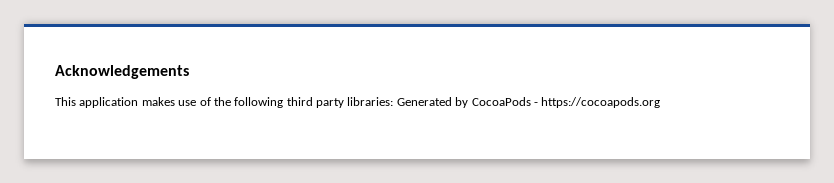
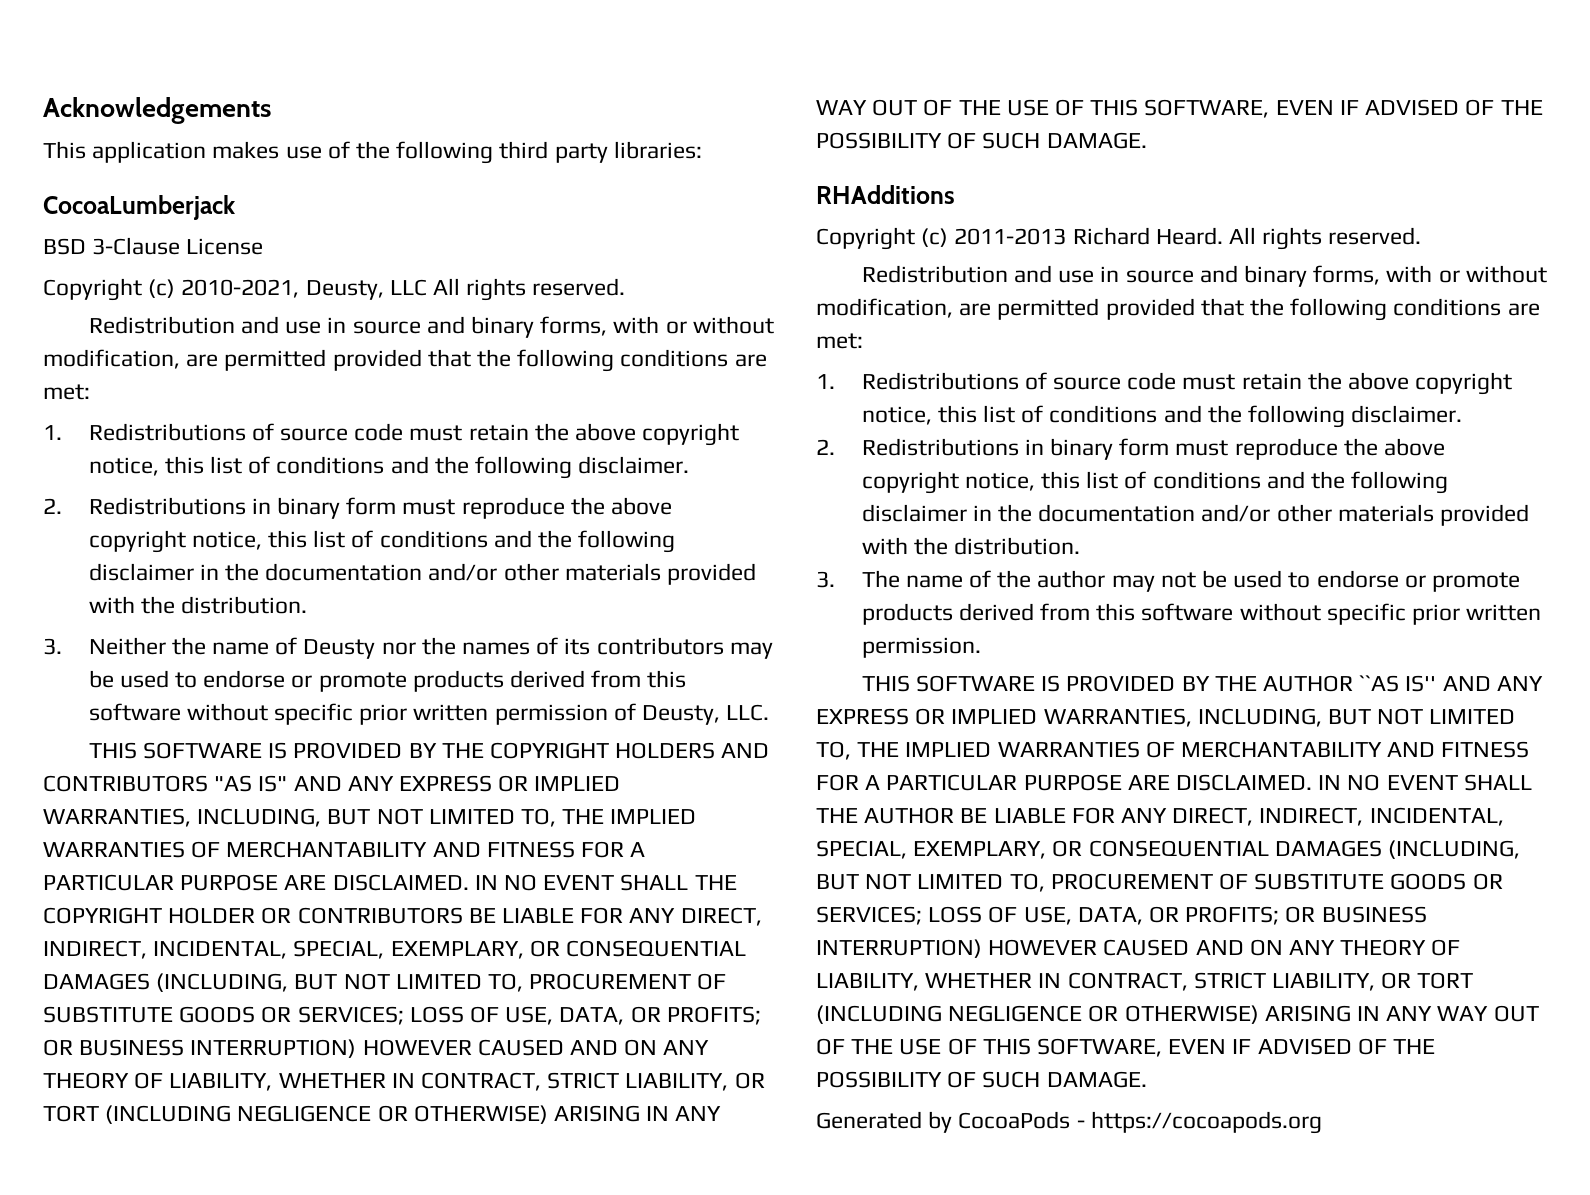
- This application makes use of the following third party libraries: Generated by CocoaPods - https://cocoapods.org
+ This application makes use of the following third party libraries:
+ CocoaLumberjack
+ BSD 3-Clause License
+ Copyright (c) 2010-2021, Deusty, LLC All rights reserved.
+ Redistribution and use in source and binary forms, with or without modification, are permitted provided that the following conditions are met:
+ 1. Redistributions of source code must retain the above copyright notice, this list of conditions and the following disclaimer.
+ 2. Redistributions in binary form must reproduce the above copyright notice, this list of conditions and the following disclaimer in the documentation and/or other materials provided with the distribution.
+ 3. Neither the name of Deusty nor the names of its contributors may be used to endorse or promote products derived from this software without specific prior written permission of Deusty, LLC.
+ THIS SOFTWARE IS PROVIDED BY THE COPYRIGHT HOLDERS AND CONTRIBUTORS "AS IS" AND ANY EXPRESS OR IMPLIED WARRANTIES, INCLUDING, BUT NOT LIMITED TO, THE IMPLIED WARRANTIES OF MERCHANTABILITY AND FITNESS FOR A PARTICULAR PURPOSE ARE DISCLAIMED. IN NO EVENT SHALL THE COPYRIGHT HOLDER OR CONTRIBUTORS BE LIABLE FOR ANY DIRECT, INDIRECT, INCIDENTAL, SPECIAL, EXEMPLARY, OR CONSEQUENTIAL DAMAGES (INCLUDING, BUT NOT LIMITED TO, PROCUREMENT OF SUBSTITUTE GOODS OR SERVICES; LOSS OF USE, DATA, OR PROFITS; OR BUSINESS INTERRUPTION) HOWEVER CAUSED AND ON ANY THEORY OF LIABILITY, WHETHER IN CONTRACT, STRICT LIABILITY, OR TORT (INCLUDING NEGLIGENCE OR OTHERWISE) ARISING IN ANY WAY OUT OF THE USE OF THIS SOFTWARE, EVEN IF ADVISED OF THE POSSIBILITY OF SUCH DAMAGE.
+ RHAdditions
+ Copyright (c) 2011-2013 Richard Heard. All rights reserved.
+ Redistribution and use in source and binary forms, with or without modification, are permitted provided that the following conditions are met:
+ 1. Redistributions of source code must retain the above copyright notice, this list of conditions and the following disclaimer.
+ 2. Redistributions in binary form must reproduce the above copyright notice, this list of conditions and the following disclaimer in the documentation and/or other materials provided with the distribution.
+ 3. The name of the author may not be used to endorse or promote products derived from this software without specific prior written permission.
+ THIS SOFTWARE IS PROVIDED BY THE AUTHOR ``AS IS'' AND ANY EXPRESS OR IMPLIED WARRANTIES, INCLUDING, BUT NOT LIMITED TO, THE IMPLIED WARRANTIES OF MERCHANTABILITY AND FITNESS FOR A PARTICULAR PURPOSE ARE DISCLAIMED. IN NO EVENT SHALL THE AUTHOR BE LIABLE FOR ANY DIRECT, INDIRECT, INCIDENTAL, SPECIAL, EXEMPLARY, OR CONSEQUENTIAL DAMAGES (INCLUDING, BUT NOT LIMITED TO, PROCUREMENT OF SUBSTITUTE GOODS OR SERVICES; LOSS OF USE, DATA, OR PROFITS; OR BUSINESS INTERRUPTION) HOWEVER CAUSED AND ON ANY THEORY OF LIABILITY, WHETHER IN CONTRACT, STRICT LIABILITY, OR TORT (INCLUDING NEGLIGENCE OR OTHERWISE) ARISING IN ANY WAY OUT OF THE USE OF THIS SOFTWARE, EVEN IF ADVISED OF THE POSSIBILITY OF SUCH DAMAGE.
+ Generated by CocoaPods - https://cocoapods.org

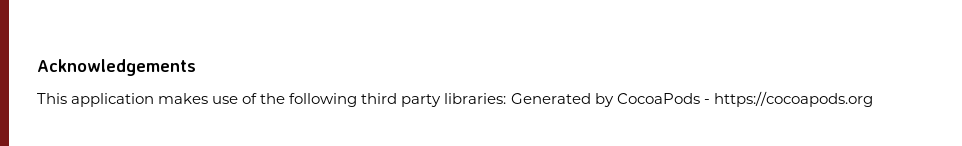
- This application makes use of the following third party libraries:
- CocoaLumberjack
- BSD 3-Clause License
- Copyright (c) 2010-2021, Deusty, LLC All rights reserved.
- Redistribution and use in source and binary forms, with or without modification, are permitted provided that the following conditions are met:
- 1. Redistributions of source code must retain the above copyright notice, this list of conditions and the following disclaimer.
- 2. Redistributions in binary form must reproduce the above copyright notice, this list of conditions and the following disclaimer in the documentation and/or other materials provided with the distribution.
- 3. Neither the name of Deusty nor the names of its contributors may be used to endorse or promote products derived from this software without specific prior written permission of Deusty, LLC.
- THIS SOFTWARE IS PROVIDED BY THE COPYRIGHT HOLDERS AND CONTRIBUTORS "AS IS" AND ANY EXPRESS OR IMPLIED WARRANTIES, INCLUDING, BUT NOT LIMITED TO, THE IMPLIED WARRANTIES OF MERCHANTABILITY AND FITNESS FOR A PARTICULAR PURPOSE ARE DISCLAIMED. IN NO EVENT SHALL THE COPYRIGHT HOLDER OR CONTRIBUTORS BE LIABLE FOR ANY DIRECT, INDIRECT, INCIDENTAL, SPECIAL, EXEMPLARY, OR CONSEQUENTIAL DAMAGES (INCLUDING, BUT NOT LIMITED TO, PROCUREMENT OF SUBSTITUTE GOODS OR SERVICES; LOSS OF USE, DATA, OR PROFITS; OR BUSINESS INTERRUPTION) HOWEVER CAUSED AND ON ANY THEORY OF LIABILITY, WHETHER IN CONTRACT, STRICT LIABILITY, OR TORT (INCLUDING NEGLIGENCE OR OTHERWISE) ARISING IN ANY WAY OUT OF THE USE OF THIS SOFTWARE, EVEN IF ADVISED OF THE POSSIBILITY OF SUCH DAMAGE.
- RHAdditions
- Copyright (c) 2011-2013 Richard Heard. All rights reserved.
- Redistribution and use in source and binary forms, with or without modification, are permitted provided that the following conditions are met:
- 1. Redistributions of source code must retain the above copyright notice, this list of conditions and the following disclaimer.
- 2. Redistributions in binary form must reproduce the above copyright notice, this list of conditions and the following disclaimer in the documentation and/or other materials provided with the distribution.
- 3. The name of the author may not be used to endorse or promote products derived from this software without specific prior written permission.
- THIS SOFTWARE IS PROVIDED BY THE AUTHOR ``AS IS'' AND ANY EXPRESS OR IMPLIED WARRANTIES, INCLUDING, BUT NOT LIMITED TO, THE IMPLIED WARRANTIES OF MERCHANTABILITY AND FITNESS FOR A PARTICULAR PURPOSE ARE DISCLAIMED. IN NO EVENT SHALL THE AUTHOR BE LIABLE FOR ANY DIRECT, INDIRECT, INCIDENTAL, SPECIAL, EXEMPLARY, OR CONSEQUENTIAL DAMAGES (INCLUDING, BUT NOT LIMITED TO, PROCUREMENT OF SUBSTITUTE GOODS OR SERVICES; LOSS OF USE, DATA, OR PROFITS; OR BUSINESS INTERRUPTION) HOWEVER CAUSED AND ON ANY THEORY OF LIABILITY, WHETHER IN CONTRACT, STRICT LIABILITY, OR TORT (INCLUDING NEGLIGENCE OR OTHERWISE) ARISING IN ANY WAY OUT OF THE USE OF THIS SOFTWARE, EVEN IF ADVISED OF THE POSSIBILITY OF SUCH DAMAGE.
- Generated by CocoaPods - https://cocoapods.org
+ This application makes use of the following third party libraries: Generated by CocoaPods - https://cocoapods.org

